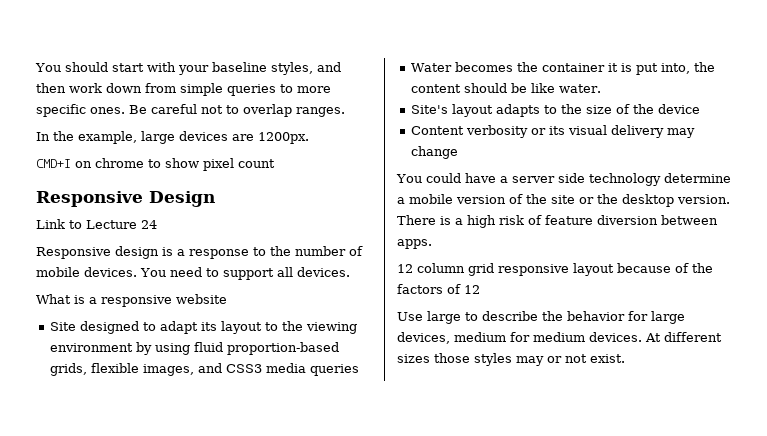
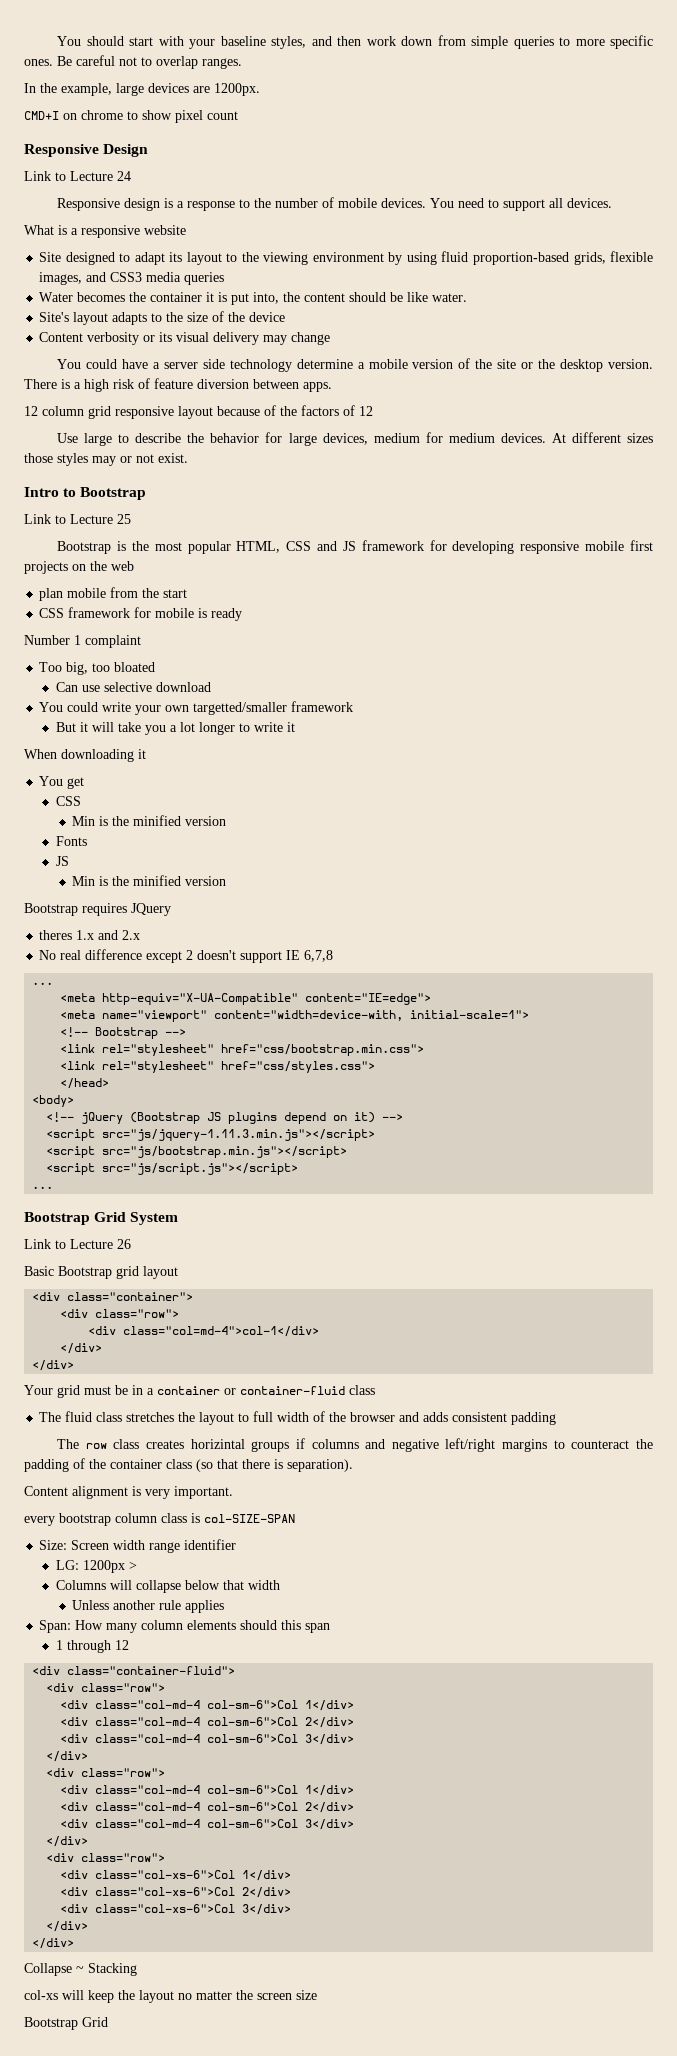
+ Intro to Bootstrap
+ Link to Lecture 25
+ Bootstrap is the most popular HTML, CSS and JS framework for developing responsive mobile first projects on the web
+ plan mobile from the start
+ CSS framework for mobile is ready
+ Number 1 complaint
+ Too big, too bloated
+ Can use selective download
+ You could write your own targetted/smaller framework
+ But it will take you a lot longer to write it
+ When downloading it
+ You get
+ CSS
+ Min is the minified version
+ Fonts
+ JS
+ Min is the minified version
+ Bootstrap requires JQuery
+ theres 1.x and 2.x
+ No real difference except 2 doesn't support IE 6,7,8
+ ...
+ <meta http-equiv="X-UA-Compatible" content="IE=edge">
+ <meta name="viewport" content="width=device-with, initial-scale=1">
+ <!-- Bootstrap -->
+ <link rel="stylesheet" href="css/bootstrap.min.css">
+ <link rel="stylesheet" href="css/styles.css">
+ </head>
+ <body>
+ <!-- jQuery (Bootstrap JS plugins depend on it) -->
+ <script src="js/jquery-1.11.3.min.js"></script>
+ <script src="js/bootstrap.min.js"></script>
+ <script src="js/script.js"></script>
+ ...
+ Bootstrap Grid System
+ Link to Lecture 26
+ Basic Bootstrap grid layout
+ <div class="container">
+ <div class="row">
+ <div class="col=md-4">col-1</div>
+ </div>
+ </div>
+ Your grid must be in a container or container-fluid class
+ The fluid class stretches the layout to full width of the browser and adds consistent padding
+ The row class creates horizintal groups if columns and negative left/right margins to counteract the padding of the container class (so that there is separation).
+ Content alignment is very important.
+ every bootstrap column class is col-SIZE-SPAN
+ Size: Screen width range identifier
+ LG: 1200px >
+ Columns will collapse below that width
+ Unless another rule applies
+ Span: How many column elements should this span
+ 1 through 12
+ <div class="container-fluid">
+ <div class="row">
+ <div class="col-md-4 col-sm-6">Col 1</div>
+ <div class="col-md-4 col-sm-6">Col 2</div>
+ <div class="col-md-4 col-sm-6">Col 3</div>
+ </div>
+ <div class="row">
+ <div class="col-md-4 col-sm-6">Col 1</div>
+ <div class="col-md-4 col-sm-6">Col 2</div>
+ <div class="col-md-4 col-sm-6">Col 3</div>
+ </div>
+ <div class="row">
+ <div class="col-xs-6">Col 1</div>
+ <div class="col-xs-6">Col 2</div>
+ <div class="col-xs-6">Col 3</div>
+ </div>
+ </div>
+ Collapse ~ Stacking
+ col-xs will keep the layout no matter the screen size
+ Bootstrap Grid

